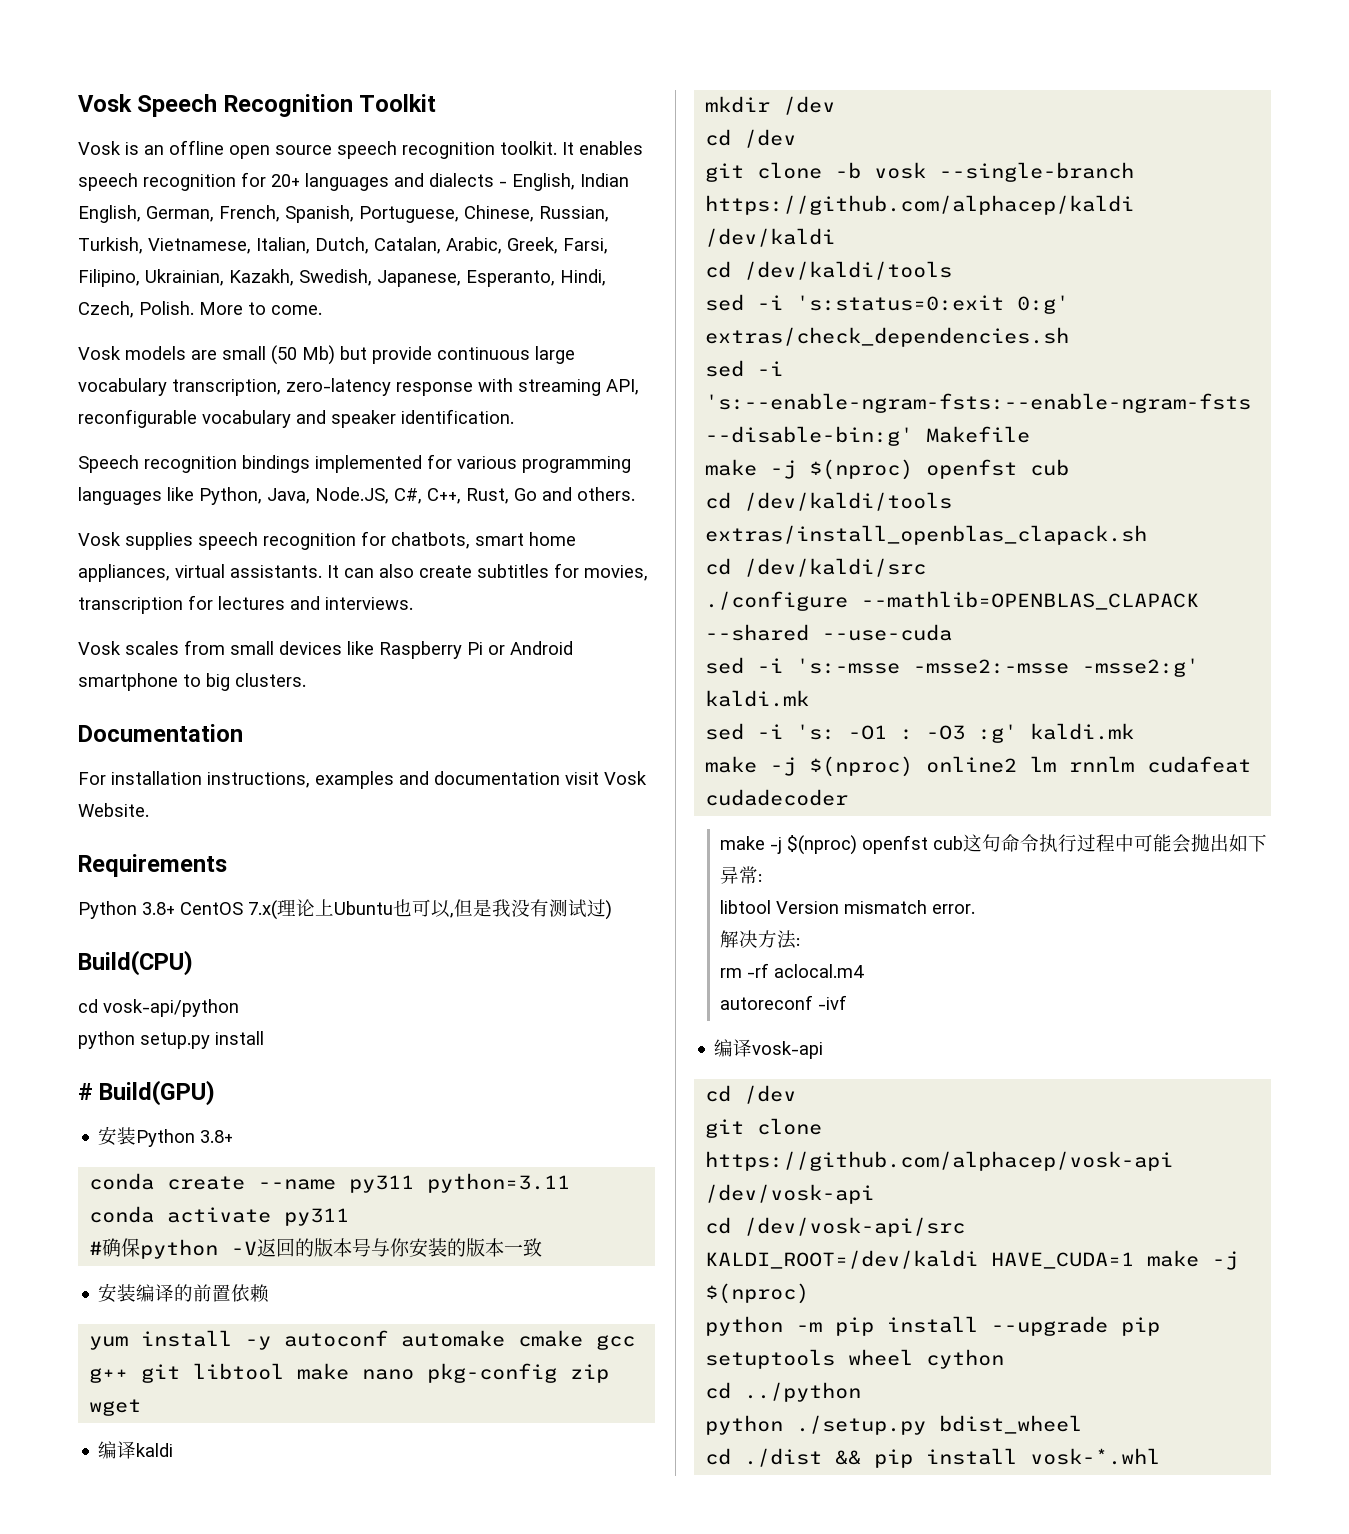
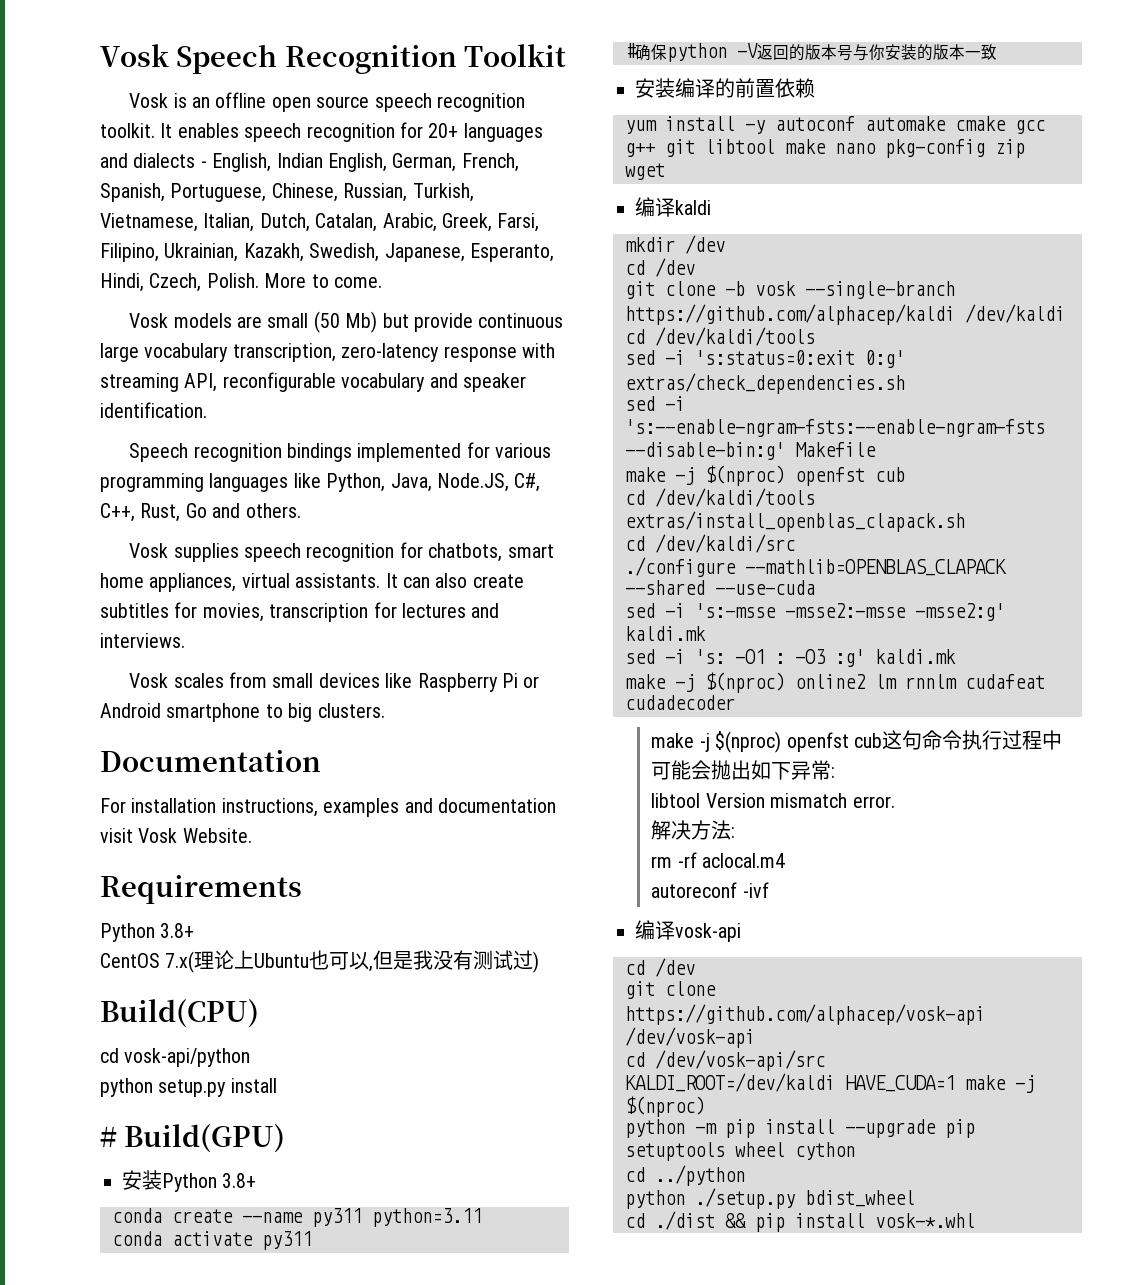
  Requirements
- Python 3.8+ CentOS 7.x(理论上Ubuntu也可以,但是我没有测试过)
+ Python 3.8+
+ CentOS 7.x(理论上Ubuntu也可以,但是我没有测试过)

